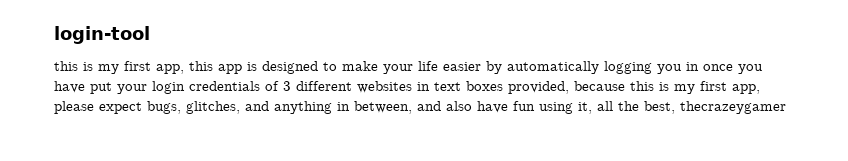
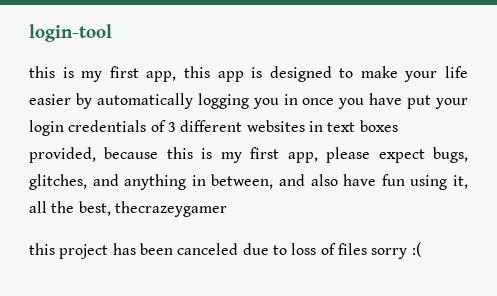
+ this project has been canceled due to loss of files sorry :(

